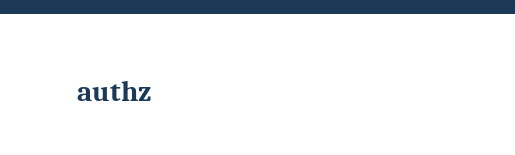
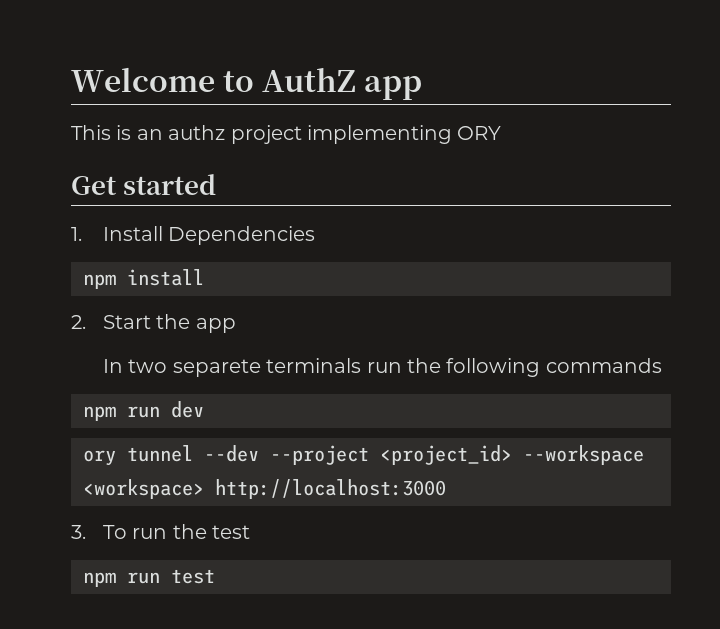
- authz
+ Welcome to AuthZ app
+ This is an authz project implementing ORY
+ Get started
+ 1. Install Dependencies
+ npm install
+ 2. Start the app
+ In two separete terminals run the following commands
+ npm run dev
+ ory tunnel --dev --project <project_id> --workspace <workspace> http://localhost:3000
+ 3. To run the test
+ npm run test

